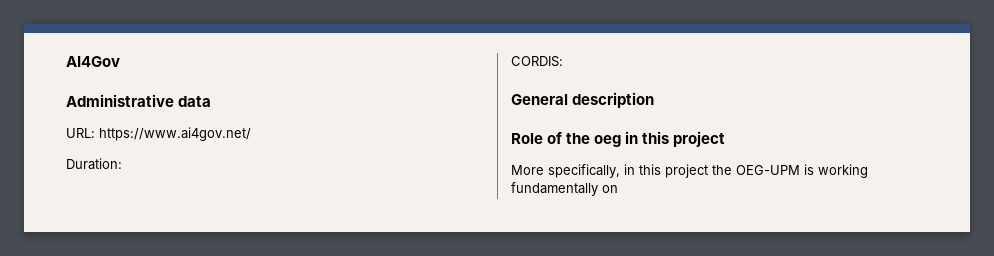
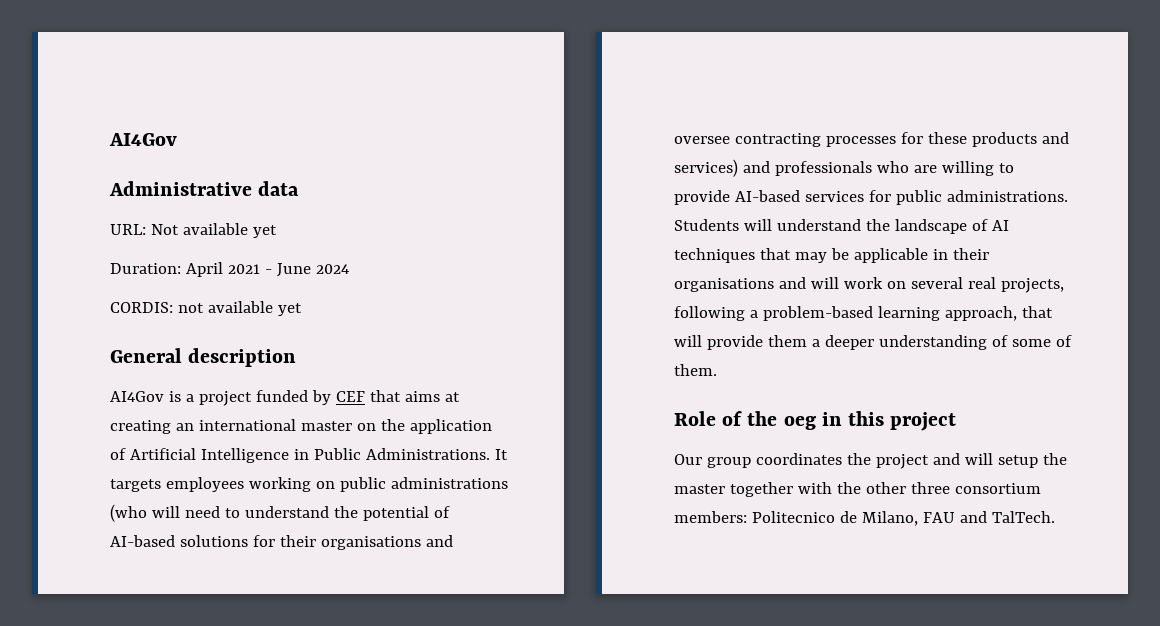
- URL: https://www.ai4gov.net/
- Duration:
- CORDIS:
+ URL: Not available yet
+ Duration: April 2021 - June 2024
+ CORDIS: not available yet
  General description
+ AI4Gov is a project funded by CEF that aims at creating an international master on the application of Artificial Intelligence in Public Administrations. It targets employees working on public administrations (who will need to understand the potential of AI-based solutions for their organisations and oversee contracting processes for these products and services) and professionals who are willing to provide AI-based services for public administrations. Students will understand the landscape of AI techniques that may be applicable in their organisations and will work on several real projects, following a problem-based learning approach, that will provide them a deeper understanding of some of them.
- More specifically, in this project the OEG-UPM is working fundamentally on
+ Our group coordinates the project and will setup the master together with the other three consortium members: Politecnico de Milano, FAU and TalTech.

